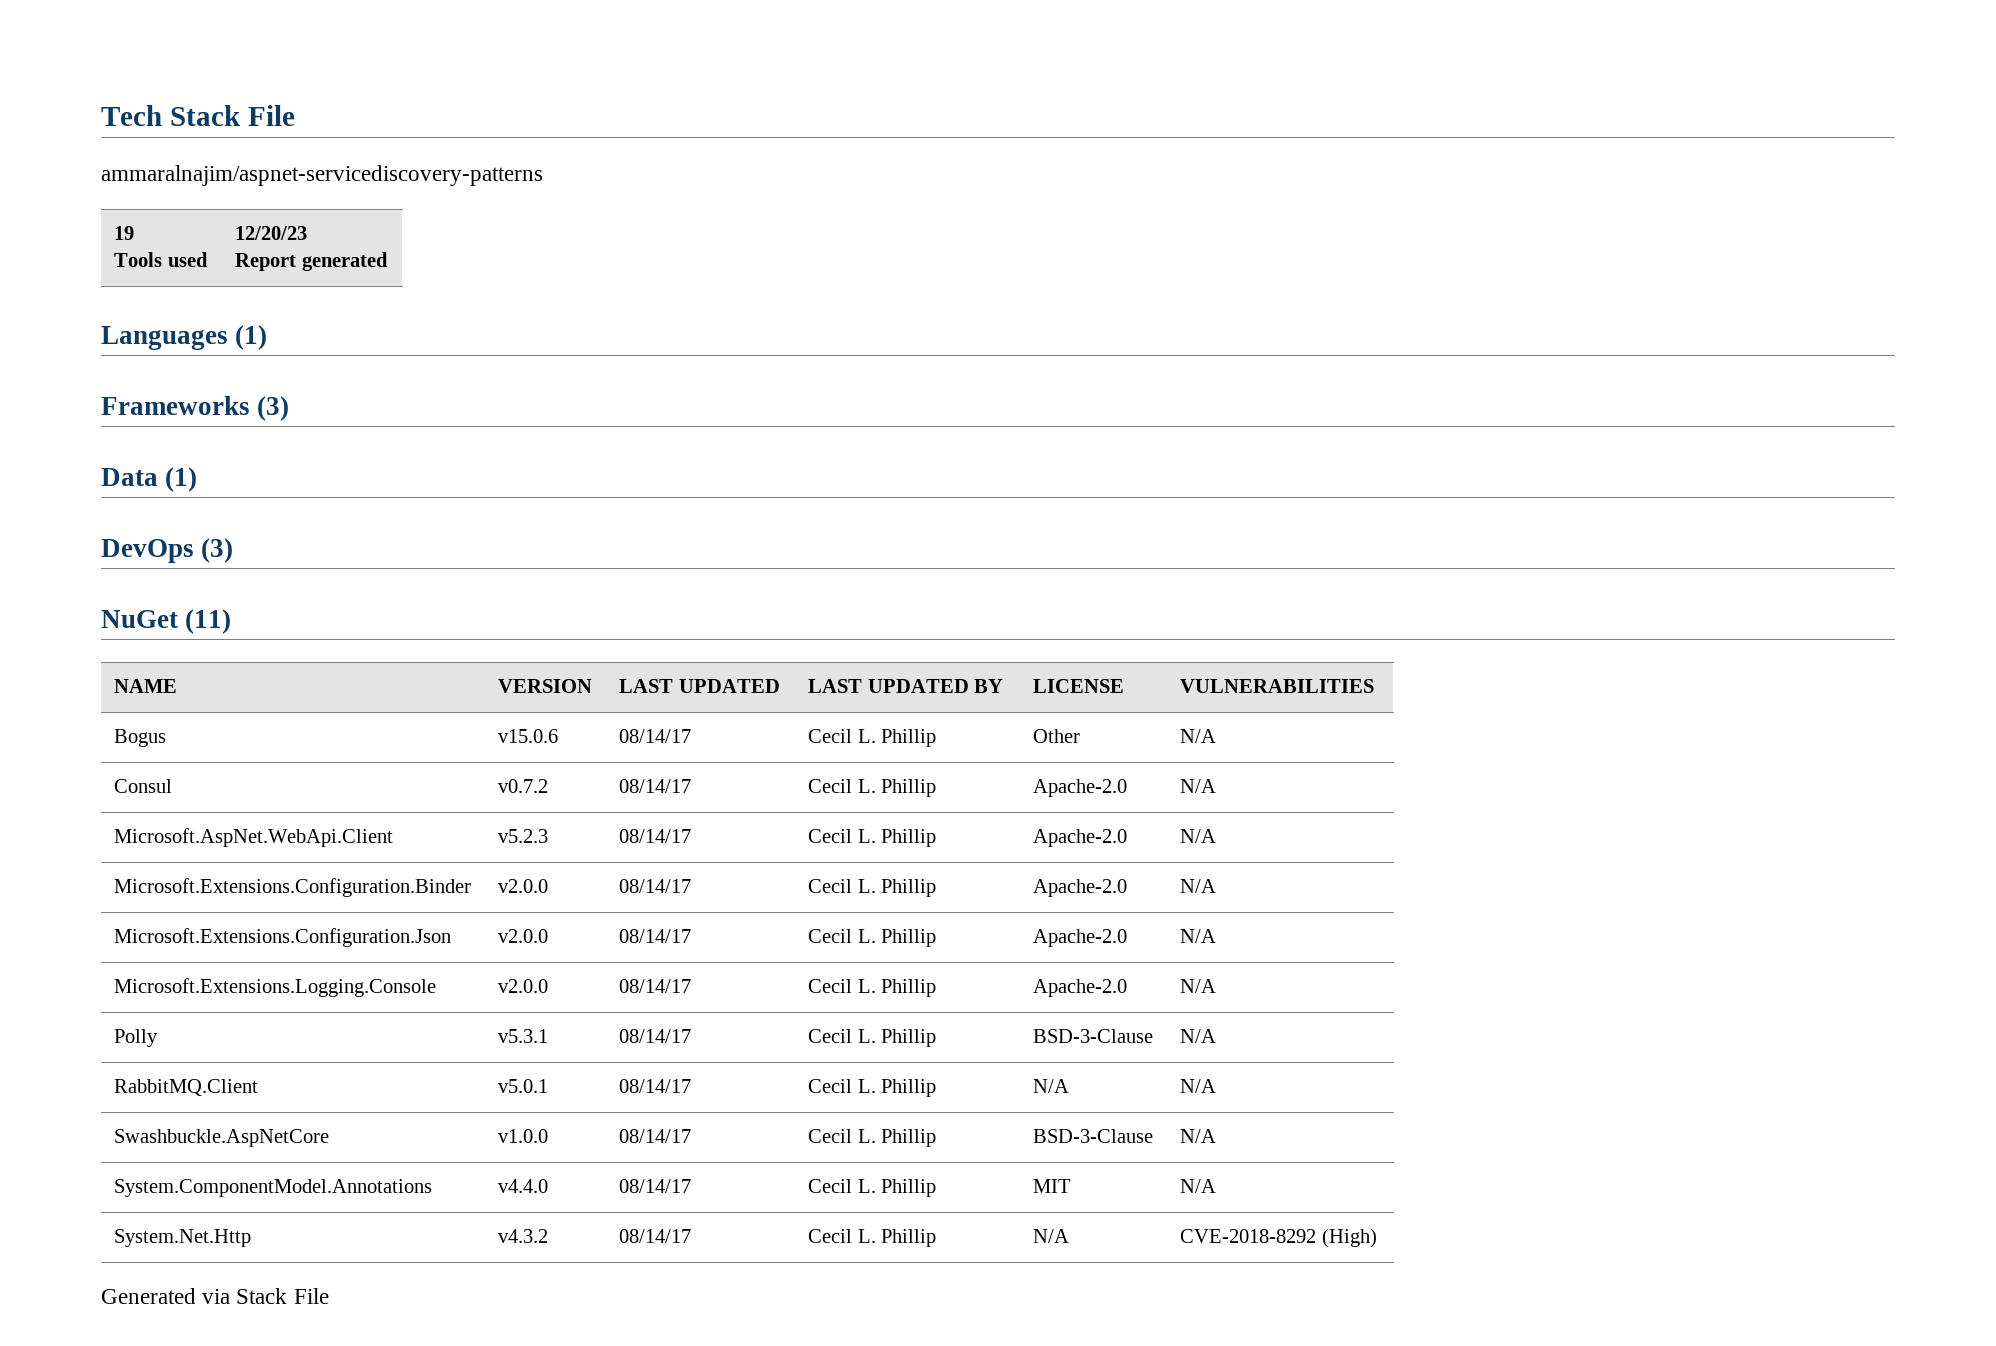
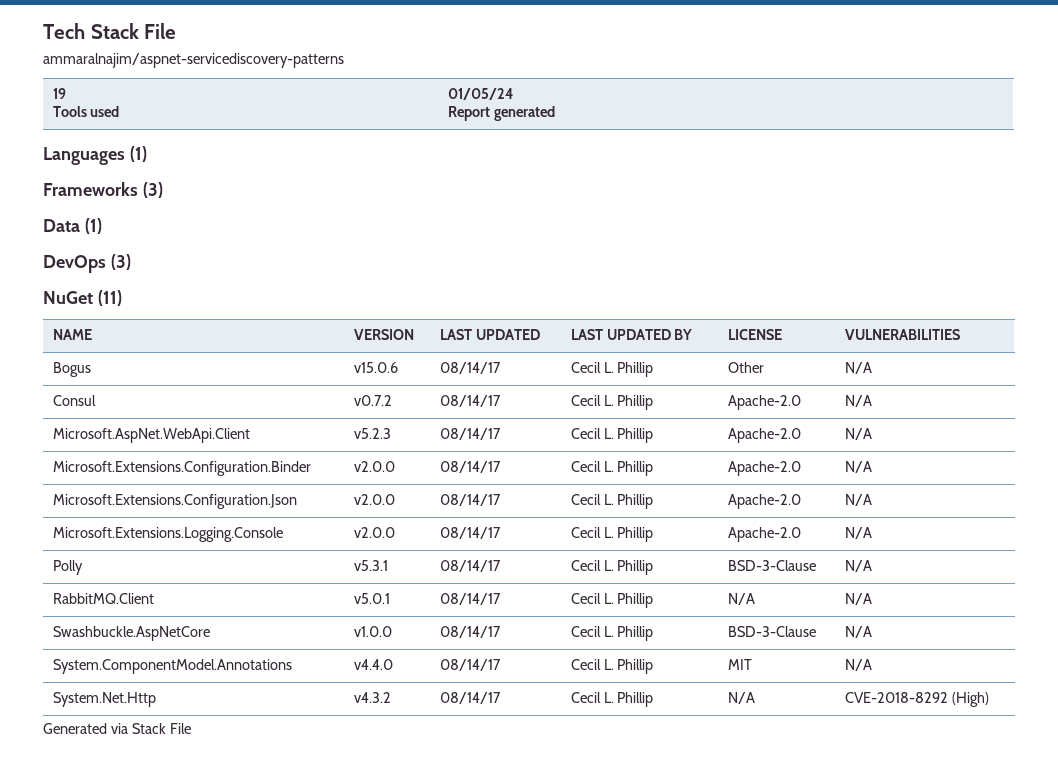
  19
- Tools used | 12/20/23
+ Tools used | 01/05/24

